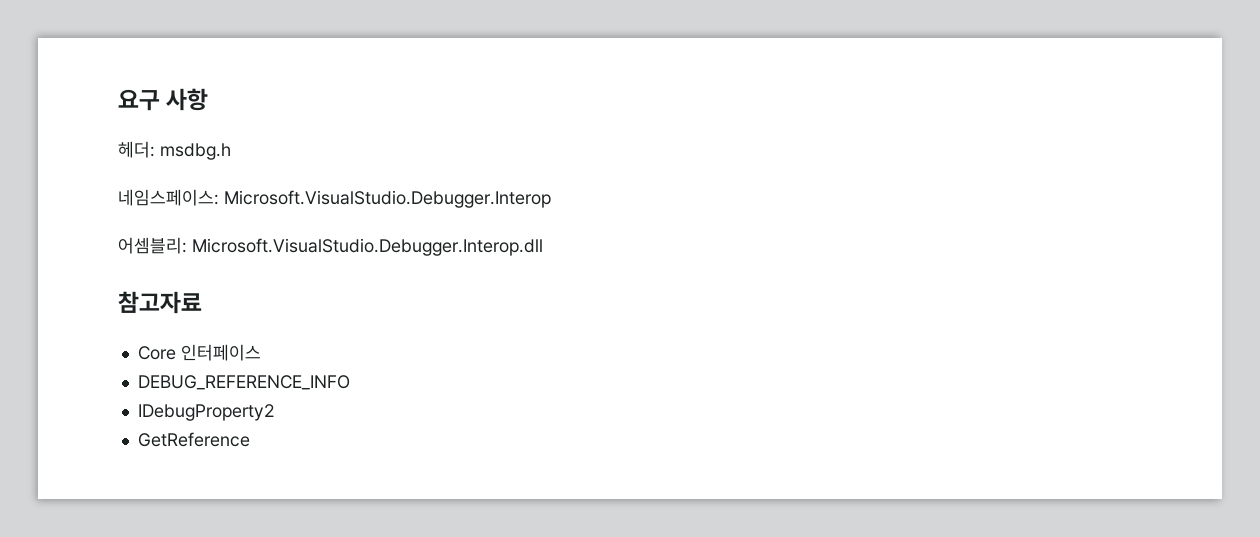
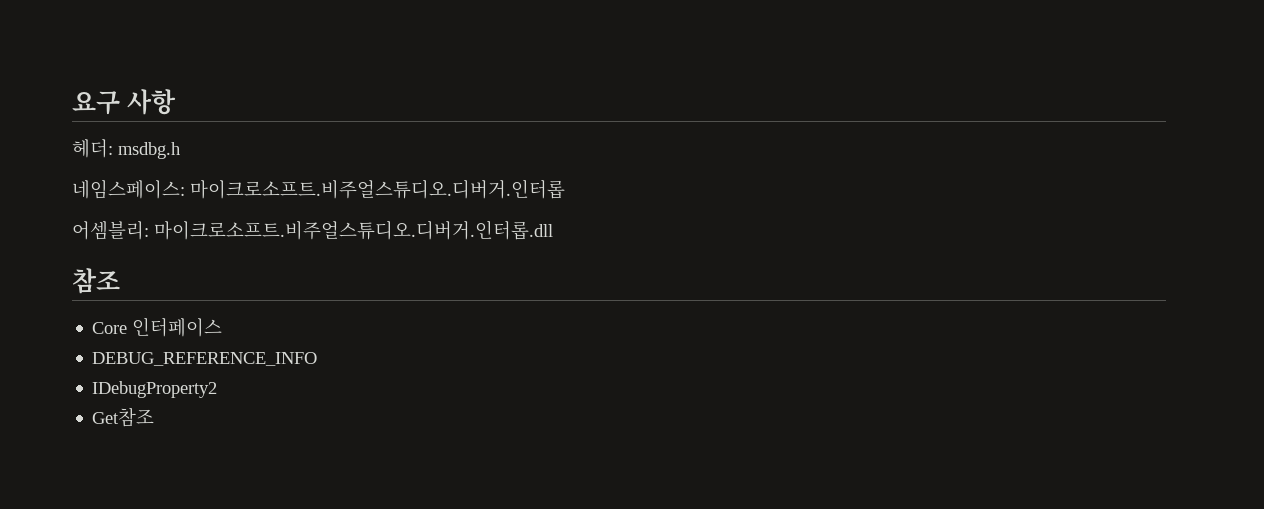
- 네임스페이스: Microsoft.VisualStudio.Debugger.Interop
+ 네임스페이스: 마이크로소프트.비주얼스튜디오.디버거.인터롭
- 어셈블리: Microsoft.VisualStudio.Debugger.Interop.dll
- 참고자료
+ 어셈블리: 마이크로소프트.비주얼스튜디오.디버거.인터롭.dll
+ 참조
- GetReference
+ Get참조

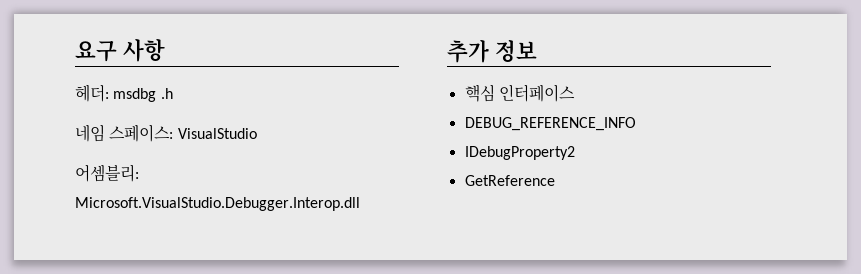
- 헤더: msdbg.h
- 네임스페이스: 마이크로소프트.비주얼스튜디오.디버거.인터롭
- 어셈블리: 마이크로소프트.비주얼스튜디오.디버거.인터롭.dll
- 참조
- Core 인터페이스
+ 헤더: msdbg .h
+ 네임 스페이스: VisualStudio
+ 어셈블리: Microsoft.VisualStudio.Debugger.Interop.dll
+ 추가 정보
+ 핵심 인터페이스
- Get참조
+ GetReference

